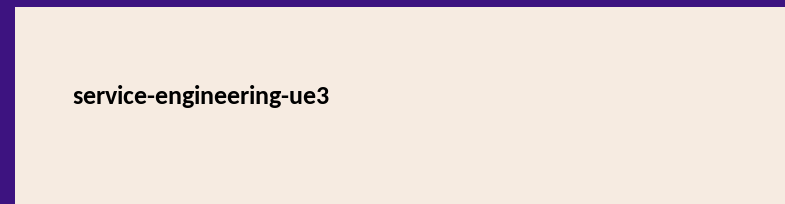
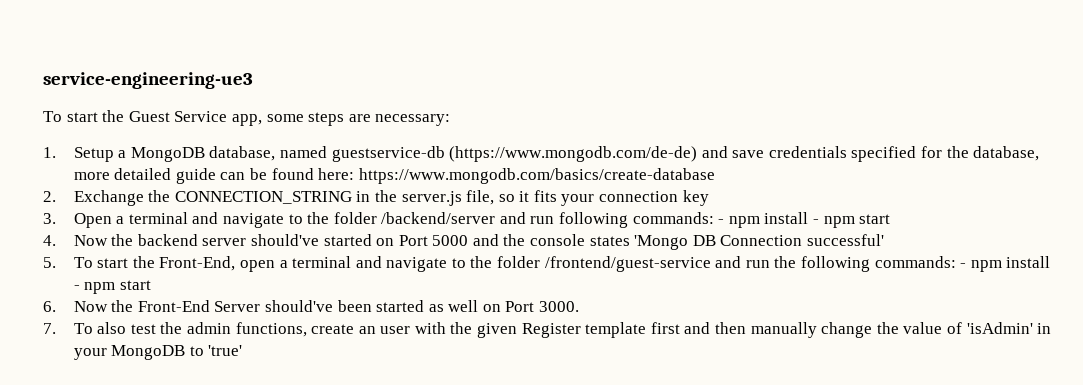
+ To start the Guest Service app, some steps are necessary:
+ 1. Setup a MongoDB database, named guestservice-db (https://www.mongodb.com/de-de) and save credentials specified for the database, more detailed guide can be found here: https://www.mongodb.com/basics/create-database
+ 2. Exchange the CONNECTION_STRING in the server.js file, so it fits your connection key
+ 3. Open a terminal and navigate to the folder /backend/server and run following commands: - npm install - npm start
+ 4. Now the backend server should've started on Port 5000 and the console states 'Mongo DB Connection successful'
+ 5. To start the Front-End, open a terminal and navigate to the folder /frontend/guest-service and run the following commands: - npm install - npm start
+ 6. Now the Front-End Server should've been started as well on Port 3000.
+ 7. To also test the admin functions, create an user with the given Register template first and then manually change the value of 'isAdmin' in your MongoDB to 'true'

